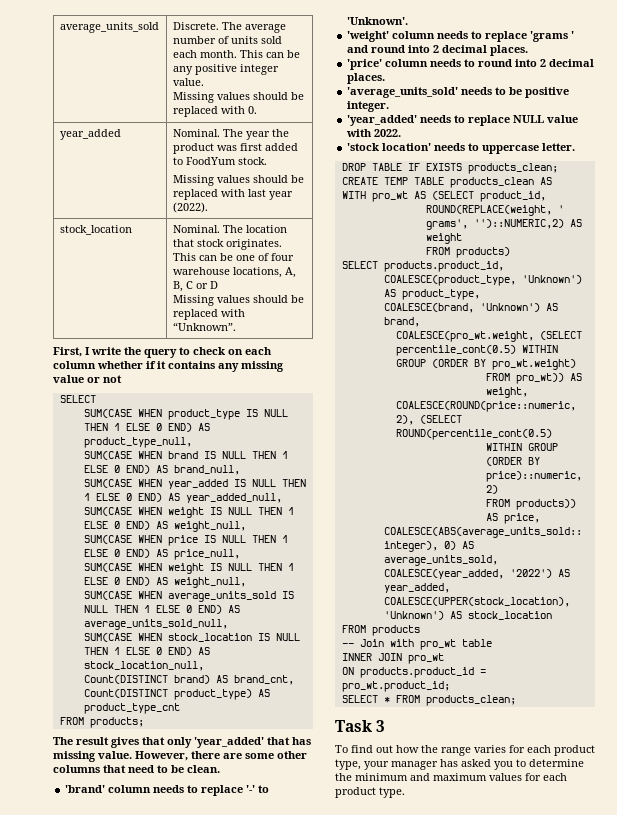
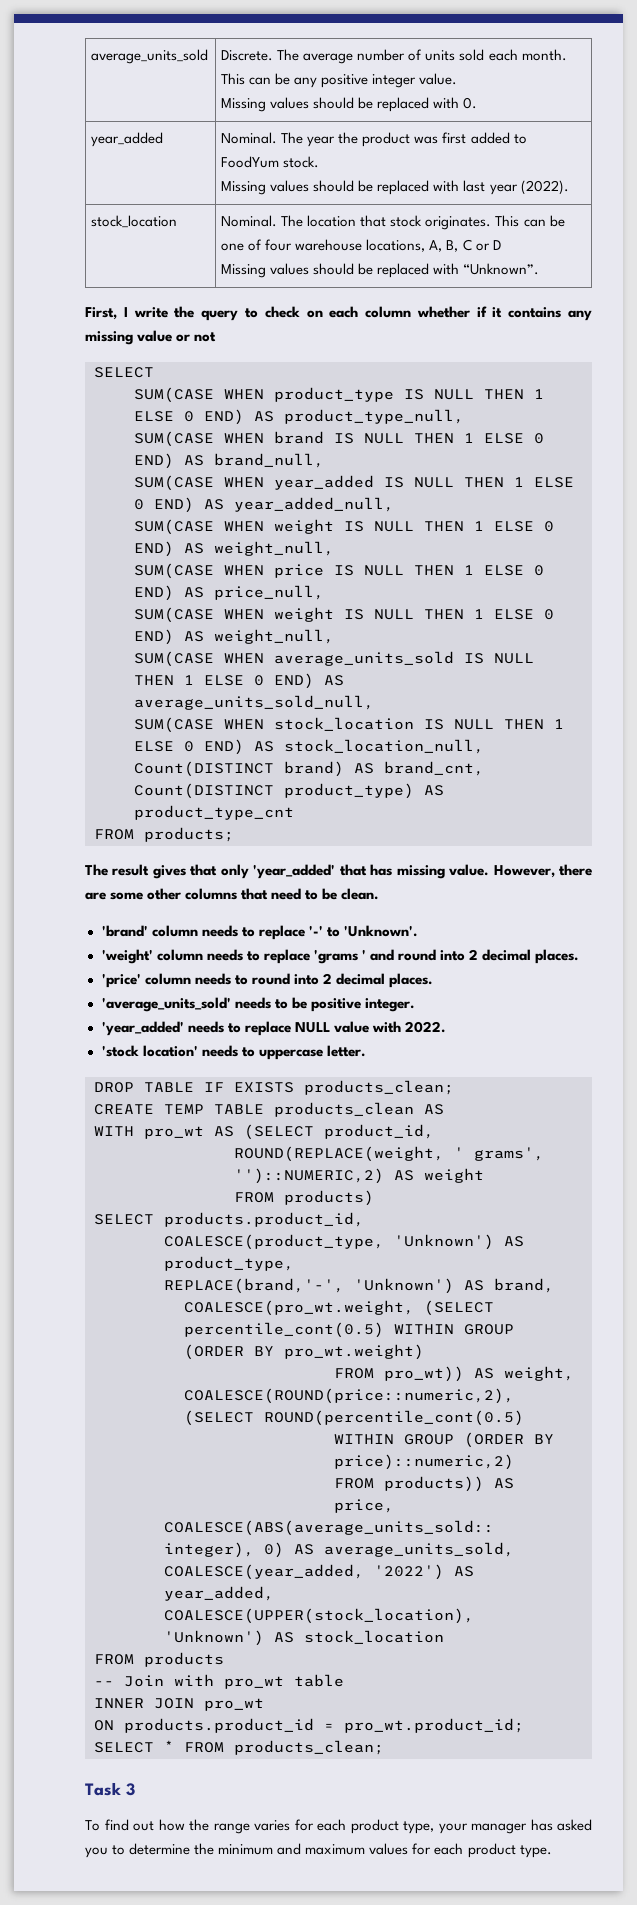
- COALESCE(brand, 'Unknown') AS brand,
+ REPLACE(brand,'-', 'Unknown') AS brand,

